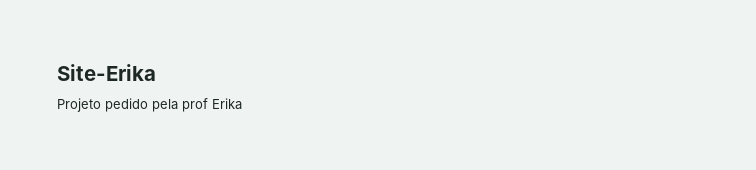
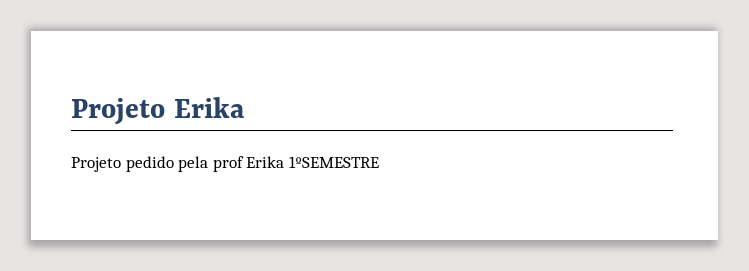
- Site-Erika
+ Projeto Erika
- Projeto pedido pela prof Erika
+ Projeto pedido pela prof Erika 1ºSEMESTRE

